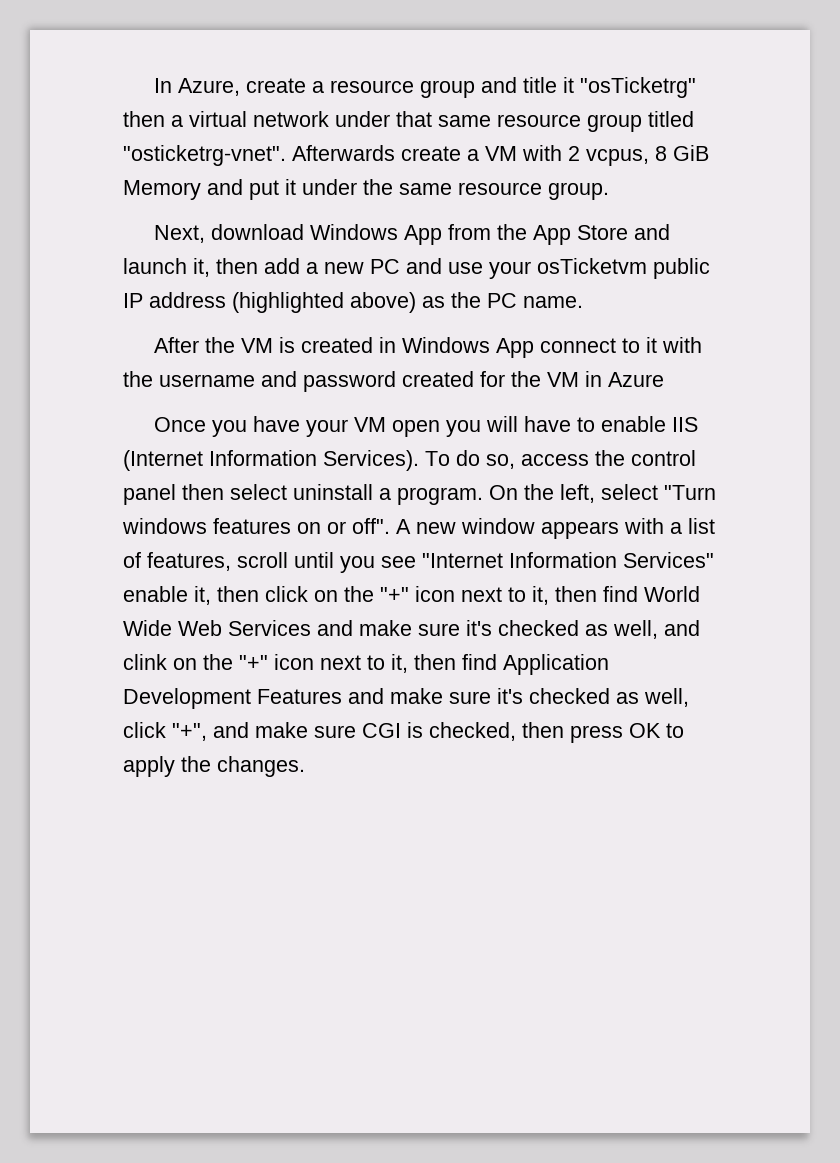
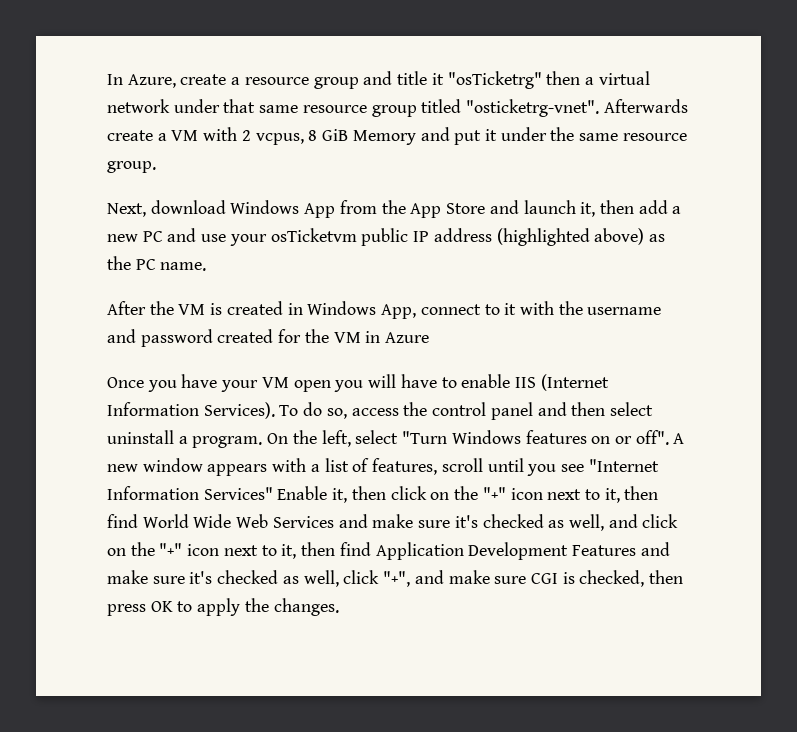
- After the VM is created in Windows App connect to it with the username and password created for the VM in Azure
+ After the VM is created in Windows App, connect to it with the username and password created for the VM in Azure
- To do so, access the control panel then select uninstall a program.
+ To do so, access the control panel and then select uninstall a program.
- On the left, select "Turn windows features on or off".
+ On the left, select "Turn Windows features on or off".
- A new window appears with a list of features, scroll until you see "Internet Information Services" enable it, then click on the "+" icon next to it, then find World Wide Web Services and make sure it's checked as well, and clink on the "+" icon next to it, then find Application Development Features and make sure it's checked as well, click "+", and make sure CGI is checked, then press OK to apply the changes.
+ A new window appears with a list of features, scroll until you see "Internet Information Services" Enable it, then click on the "+" icon next to it, then find World Wide Web Services and make sure it's checked as well, and click on the "+" icon next to it, then find Application Development Features and make sure it's checked as well, click "+", and make sure CGI is checked, then press OK to apply the changes.

